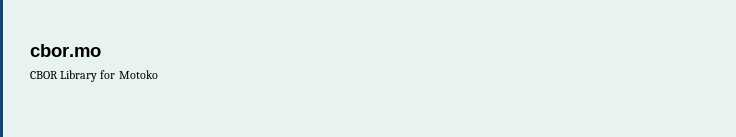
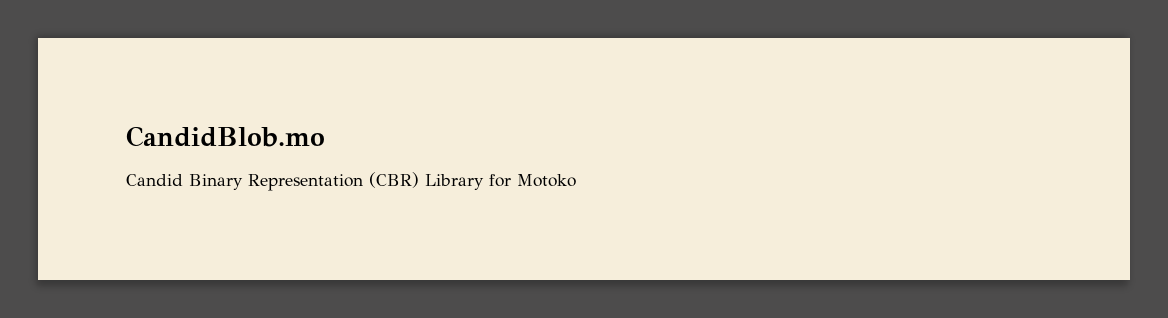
- cbor.mo
- CBOR Library for Motoko
+ CandidBlob.mo
+ Candid Binary Representation (CBR) Library for Motoko

